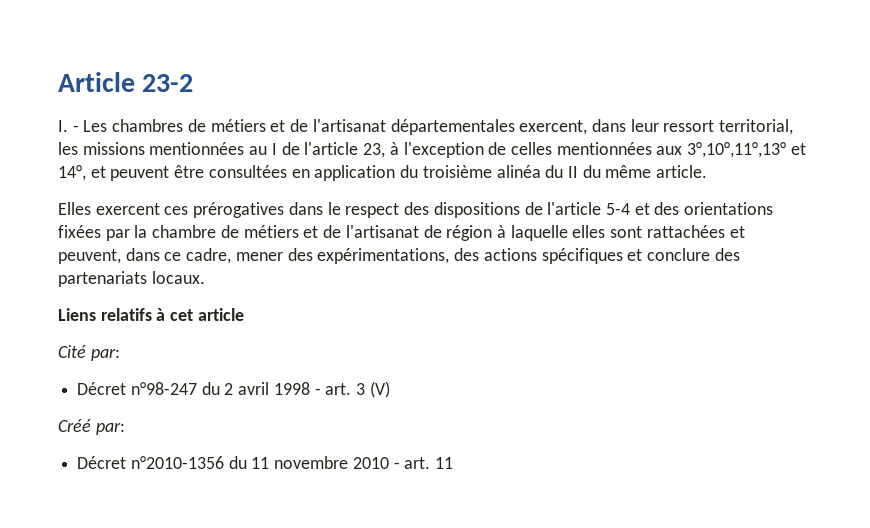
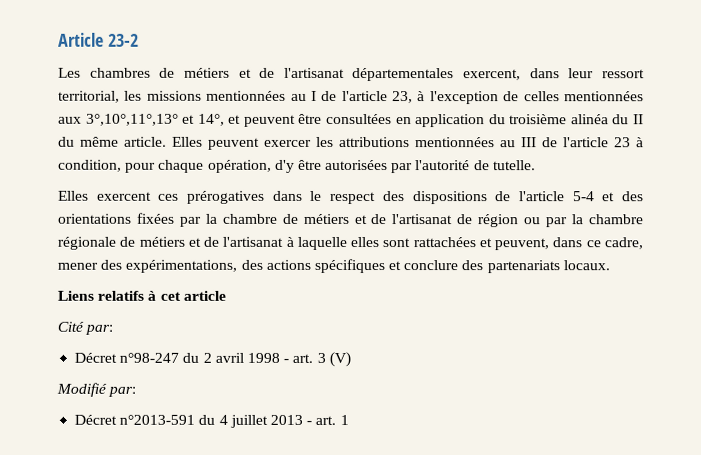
- I. - Les chambres de métiers et de l'artisanat départementales exercent, dans leur ressort territorial, les missions mentionnées au I de l'article 23, à l'exception de celles mentionnées aux 3°,10°,11°,13° et 14°, et peuvent être consultées en application du troisième alinéa du II du même article.
+ Les chambres de métiers et de l'artisanat départementales exercent, dans leur ressort territorial, les missions mentionnées au I de l'article 23, à l'exception de celles mentionnées aux 3°,10°,11°,13° et 14°, et peuvent être consultées en application du troisième alinéa du II du même article. Elles peuvent exercer les attributions mentionnées au III de l'article 23 à condition, pour chaque opération, d'y être autorisées par l'autorité de tutelle.
- Elles exercent ces prérogatives dans le respect des dispositions de l'article 5-4 et des orientations fixées par la chambre de métiers et de l'artisanat de région à laquelle elles sont rattachées et peuvent, dans ce cadre, mener des expérimentations, des actions spécifiques et conclure des partenariats locaux.
+ Elles exercent ces prérogatives dans le respect des dispositions de l'article 5-4 et des orientations fixées par la chambre de métiers et de l'artisanat de région ou par la chambre régionale de métiers et de l'artisanat à laquelle elles sont rattachées et peuvent, dans ce cadre, mener des expérimentations, des actions spécifiques et conclure des partenariats locaux.
- Créé par:
- Décret n°2010-1356 du 11 novembre 2010 - art. 11
+ Modifié par:
+ Décret n°2013-591 du 4 juillet 2013 - art. 1

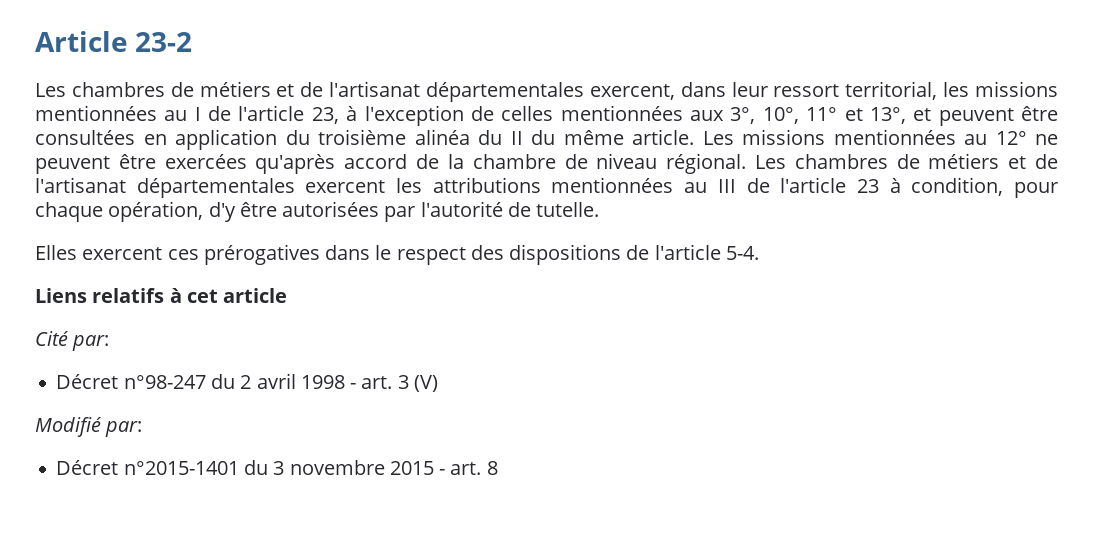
- Les chambres de métiers et de l'artisanat départementales exercent, dans leur ressort territorial, les missions mentionnées au I de l'article 23, à l'exception de celles mentionnées aux 3°,10°,11°,13° et 14°, et peuvent être consultées en application du troisième alinéa du II du même article.
+ Les chambres de métiers et de l'artisanat départementales exercent, dans leur ressort territorial, les missions mentionnées au I de l'article 23, à l'exception de celles mentionnées aux 3°, 10°, 11° et 13°, et peuvent être consultées en application du troisième alinéa du II du même article.
- Elles peuvent exercer les attributions mentionnées au III de l'article 23 à condition, pour chaque opération, d'y être autorisées par l'autorité de tutelle.
+ Les missions mentionnées au 12° ne peuvent être exercées qu'après accord de la chambre de niveau régional. Les chambres de métiers et de l'artisanat départementales exercent les attributions mentionnées au III de l'article 23 à condition, pour chaque opération, d'y être autorisées par l'autorité de tutelle.
- Elles exercent ces prérogatives dans le respect des dispositions de l'article 5-4 et des orientations fixées par la chambre de métiers et de l'artisanat de région ou par la chambre régionale de métiers et de l'artisanat à laquelle elles sont rattachées et peuvent, dans ce cadre, mener des expérimentations, des actions spécifiques et conclure des partenariats locaux.
+ Elles exercent ces prérogatives dans le respect des dispositions de l'article 5-4.
- Décret n°2013-591 du 4 juillet 2013 - art. 1
+ Décret n°2015-1401 du 3 novembre 2015 - art. 8

